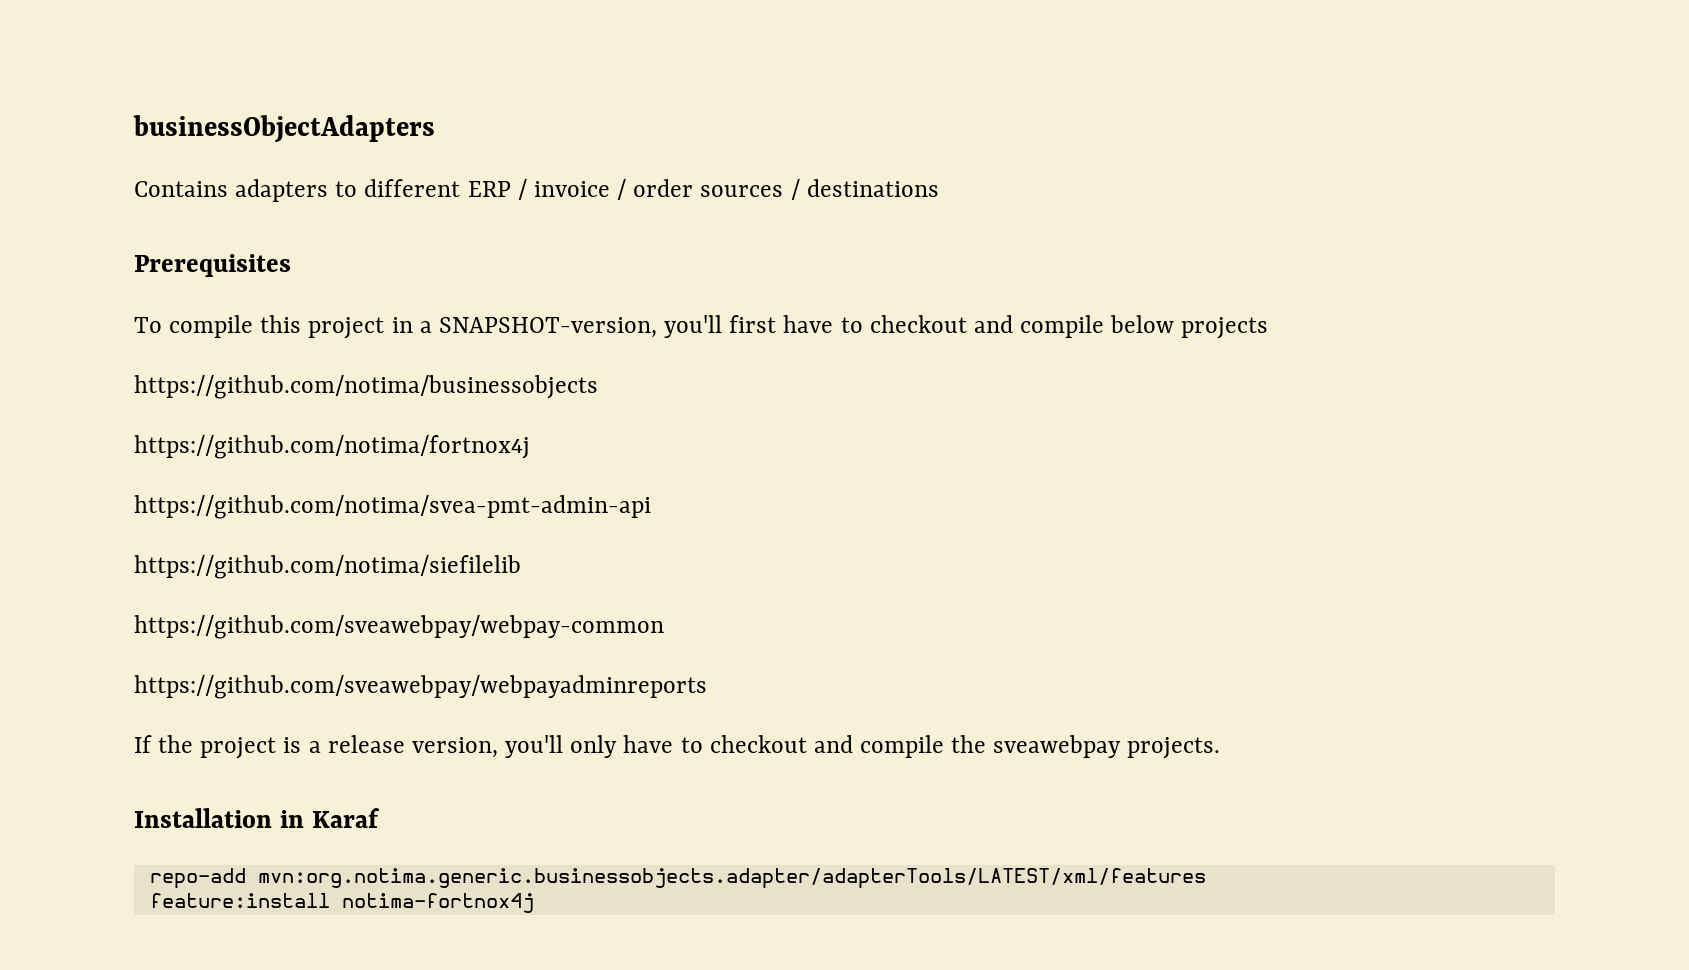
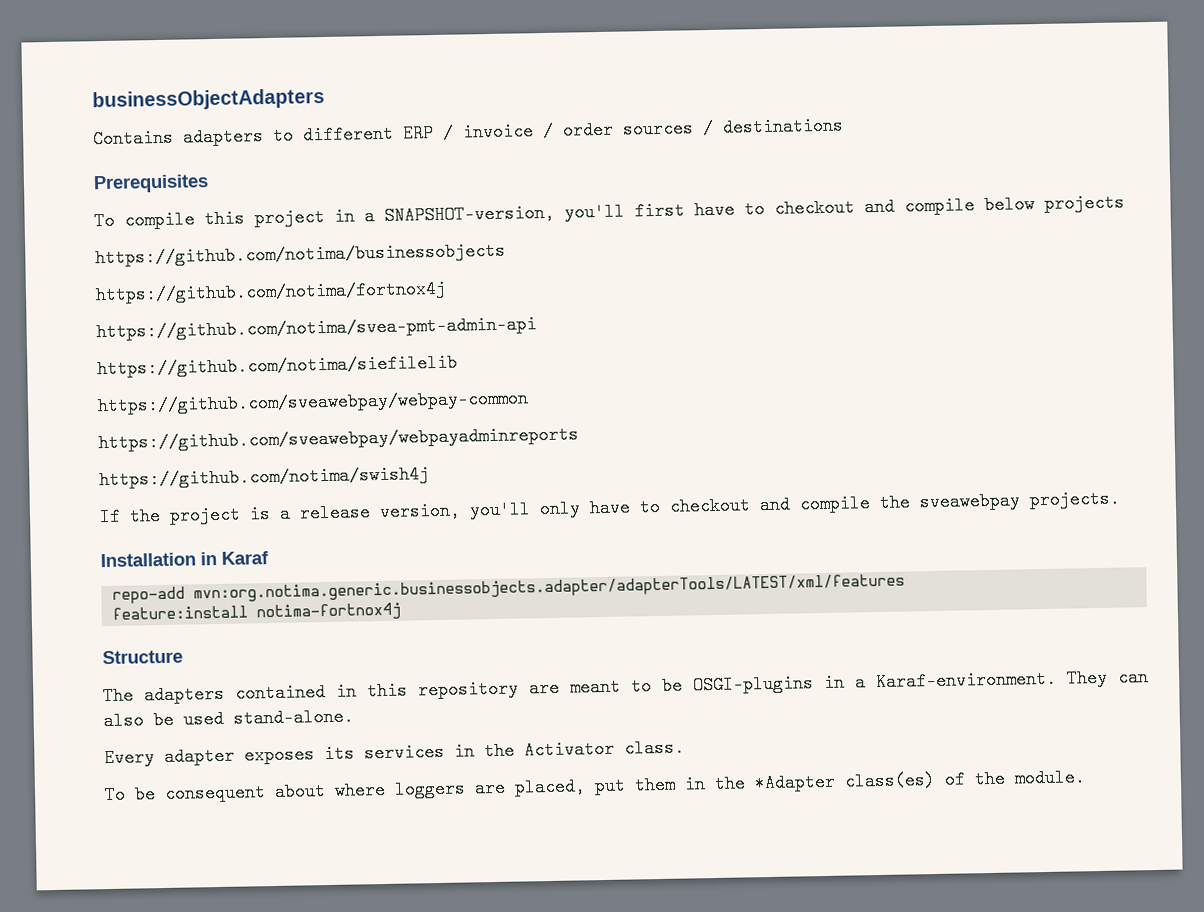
+ https://github.com/notima/swish4j
+ Structure
+ The adapters contained in this repository are meant to be OSGI-plugins in a Karaf-environment. They can also be used stand-alone.
+ Every adapter exposes its services in the Activator class.
+ To be consequent about where loggers are placed, put them in the *Adapter class(es) of the module.

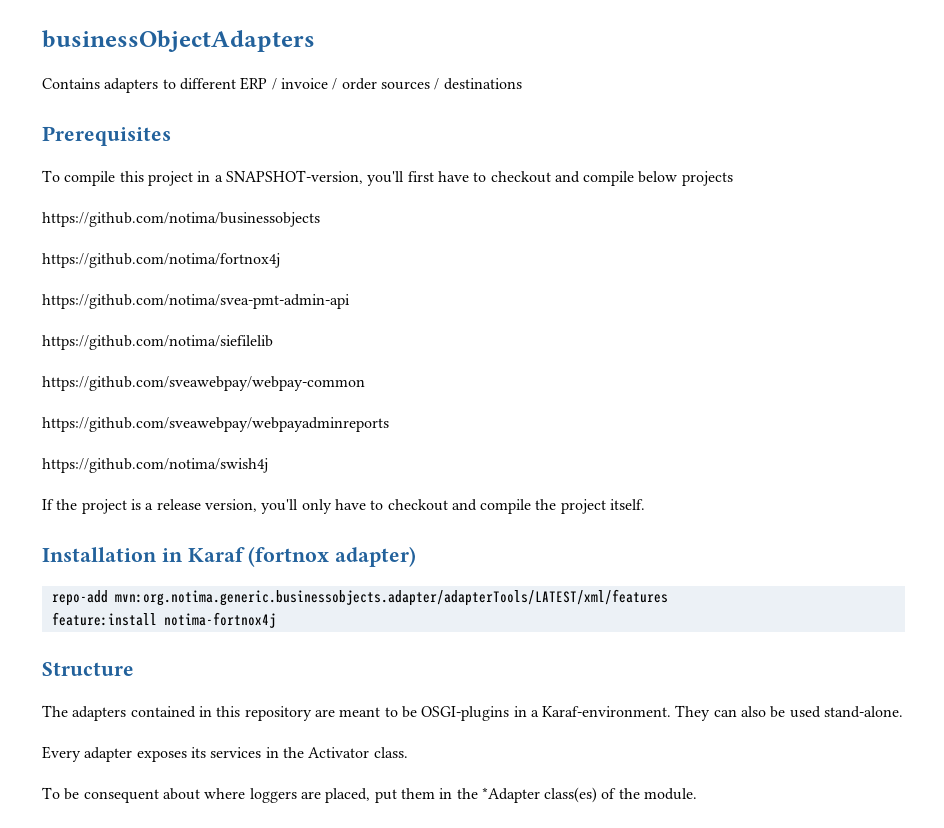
- If the project is a release version, you'll only have to checkout and compile the sveawebpay projects.
+ If the project is a release version, you'll only have to checkout and compile the project itself.
- Installation in Karaf
+ Installation in Karaf (fortnox adapter)

